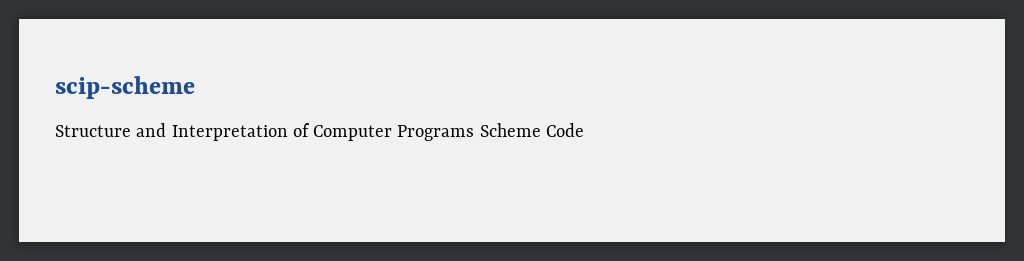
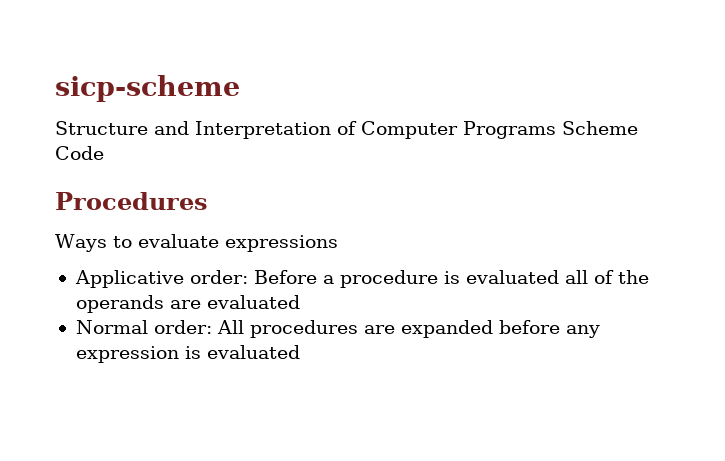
- scip-scheme
+ sicp-scheme
+ Procedures
+ Ways to evaluate expressions
+ Applicative order: Before a procedure is evaluated all of the operands are evaluated
+ Normal order: All procedures are expanded before any expression is evaluated

